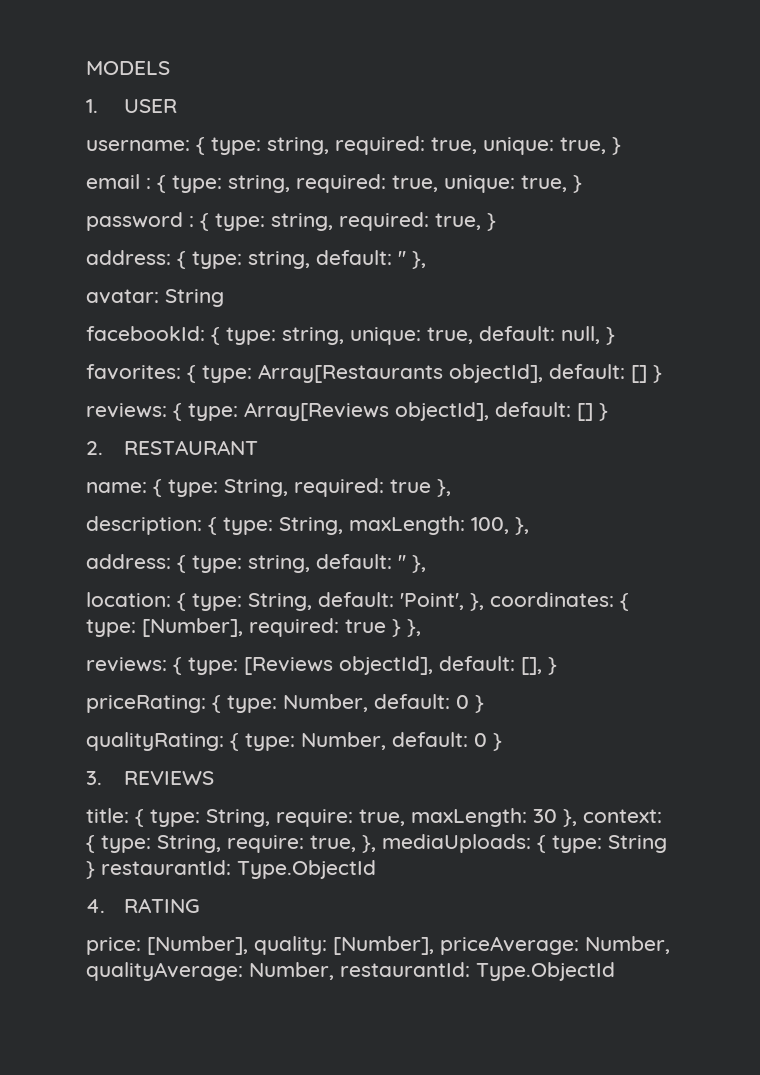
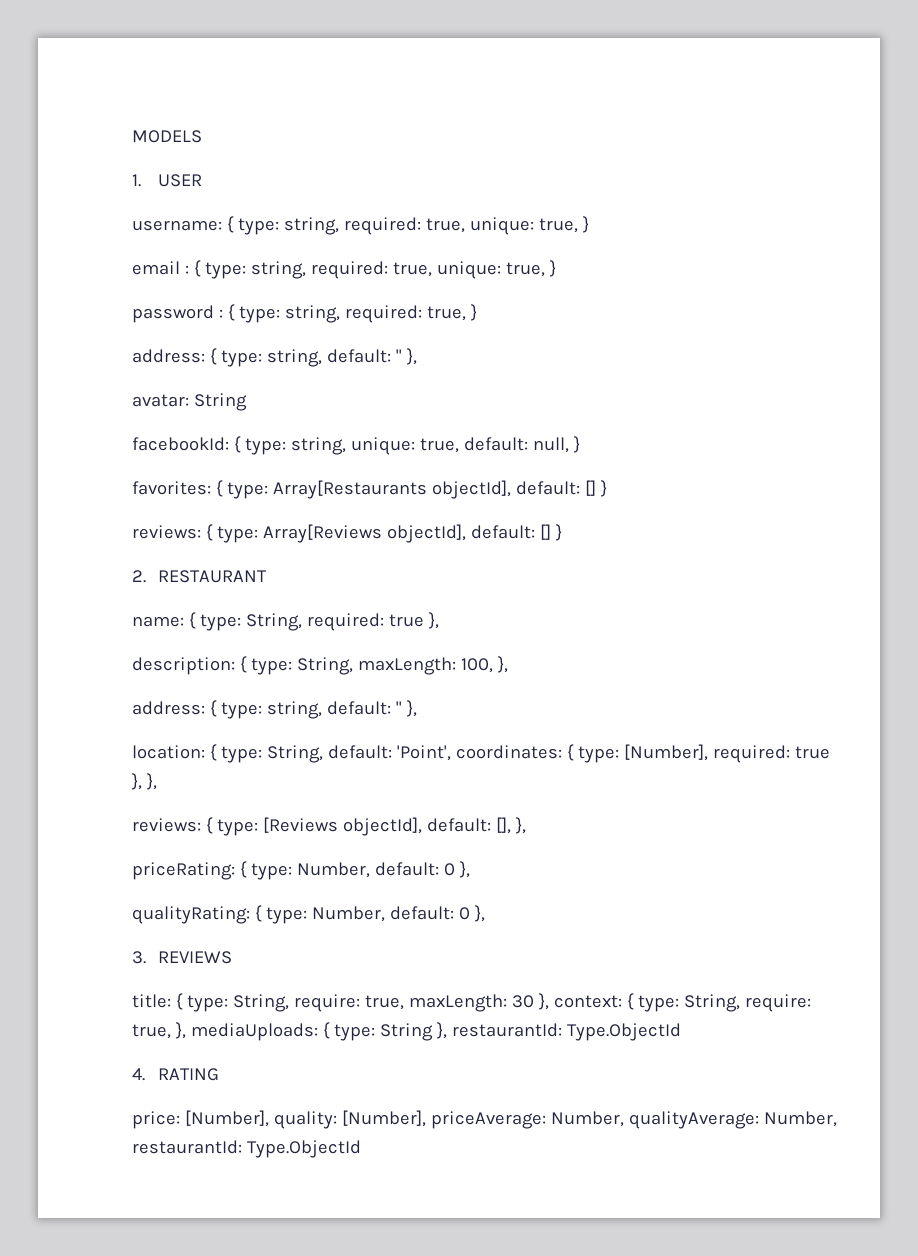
- location: { type: String, default: 'Point', }, coordinates: { type: [Number], required: true } },
+ location: { type: String, default: 'Point', coordinates: { type: [Number], required: true }, },
- reviews: { type: [Reviews objectId], default: [], }
+ reviews: { type: [Reviews objectId], default: [], },
- priceRating: { type: Number, default: 0 }
+ priceRating: { type: Number, default: 0 },
- qualityRating: { type: Number, default: 0 }
+ qualityRating: { type: Number, default: 0 },
- title: { type: String, require: true, maxLength: 30 }, context: { type: String, require: true, }, mediaUploads: { type: String } restaurantId: Type.ObjectId
+ title: { type: String, require: true, maxLength: 30 }, context: { type: String, require: true, }, mediaUploads: { type: String }, restaurantId: Type.ObjectId

